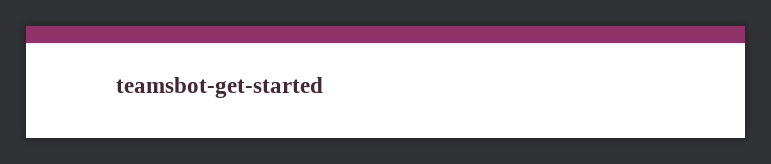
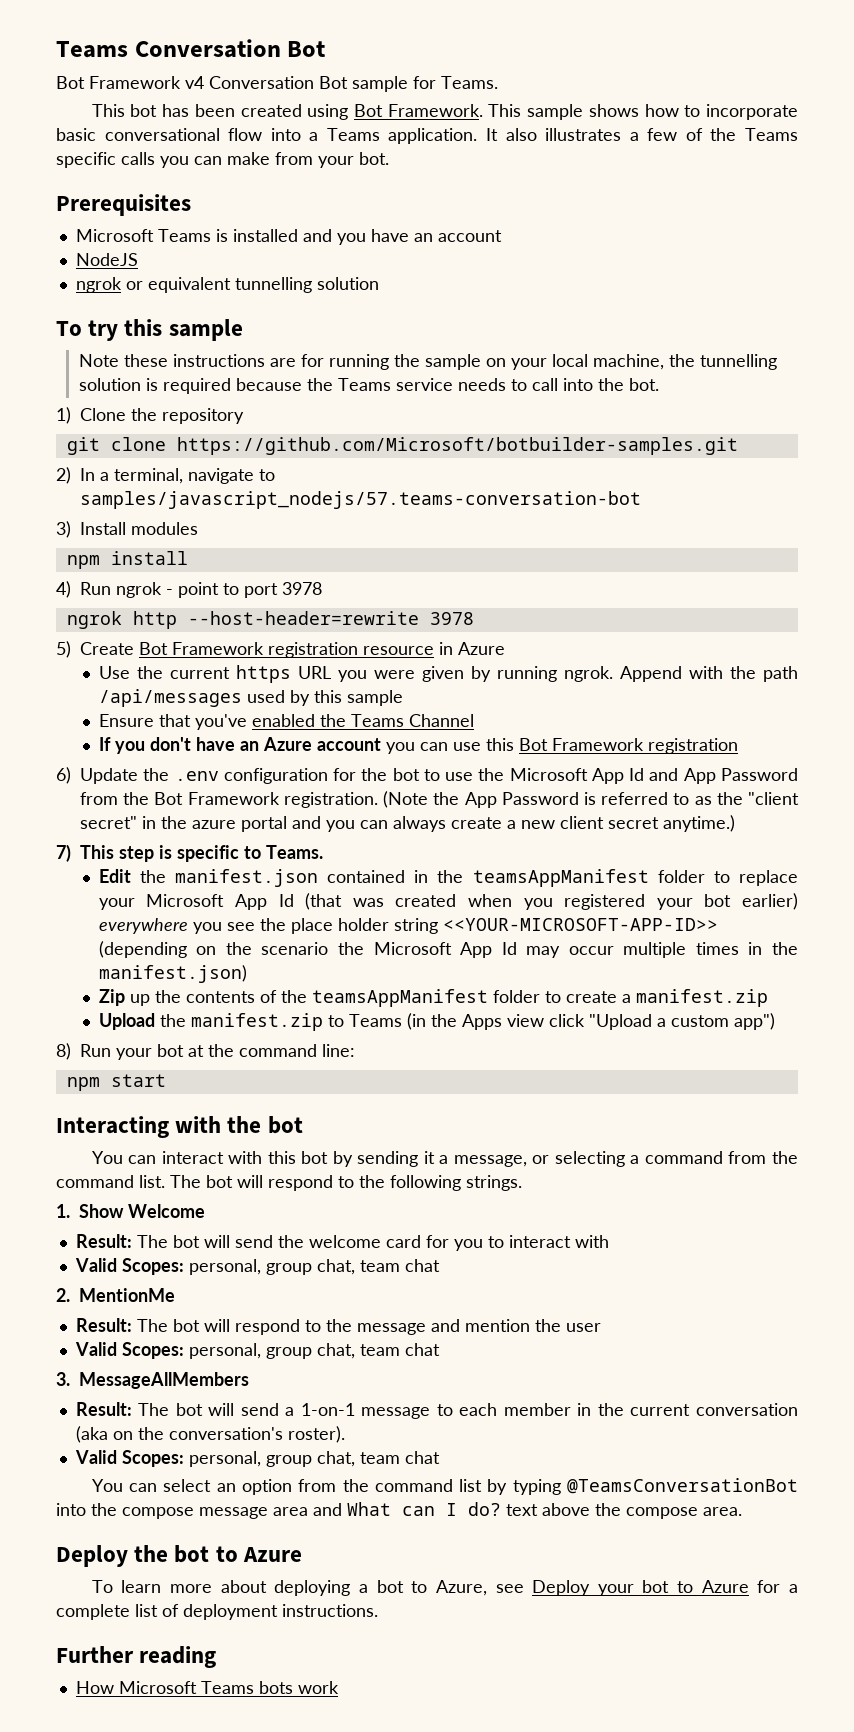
- teamsbot-get-started
+ Teams Conversation Bot
+ Bot Framework v4 Conversation Bot sample for Teams.
+ This bot has been created using Bot Framework. This sample shows how to incorporate basic conversational flow into a Teams application. It also illustrates a few of the Teams specific calls you can make from your bot.
+ Prerequisites
+ Microsoft Teams is installed and you have an account
+ NodeJS
+ ngrok or equivalent tunnelling solution
+ To try this sample
+ Note these instructions are for running the sample on your local machine, the tunnelling solution is required because the Teams service needs to call into the bot.
+ 1) Clone the repository
+ git clone https://github.com/Microsoft/botbuilder-samples.git
+ 2) In a terminal, navigate to samples/javascript_nodejs/57.teams-conversation-bot
+ 3) Install modules
+ npm install
+ 4) Run ngrok - point to port 3978
+ ngrok http --host-header=rewrite 3978
+ 5) Create Bot Framework registration resource in Azure
+ Use the current https URL you were given by running ngrok. Append with the path /api/messages used by this sample
+ Ensure that you've enabled the Teams Channel
+ If you don't have an Azure account you can use this Bot Framework registration
+ 6) Update the .env configuration for the bot to use the Microsoft App Id and App Password from the Bot Framework registration. (Note the App Password is referred to as the "client secret" in the azure portal and you can always create a new client secret anytime.)
+ 7) This step is specific to Teams.
+ Edit the manifest.json contained in the teamsAppManifest folder to replace your Microsoft App Id (that was created when you registered your bot earlier) everywhere you see the place holder string <<YOUR-MICROSOFT-APP-ID>> (depending on the scenario the Microsoft App Id may occur multiple times in the manifest.json)
+ Zip up the contents of the teamsAppManifest folder to create a manifest.zip
+ Upload the manifest.zip to Teams (in the Apps view click "Upload a custom app")
+ 8) Run your bot at the command line:
+ npm start
+ Interacting with the bot
+ You can interact with this bot by sending it a message, or selecting a command from the command list. The bot will respond to the following strings.
+ 1. Show Welcome
+ Result: The bot will send the welcome card for you to interact with
+ Valid Scopes: personal, group chat, team chat
+ 2. MentionMe
+ Result: The bot will respond to the message and mention the user
+ Valid Scopes: personal, group chat, team chat
+ 3. MessageAllMembers
+ Result: The bot will send a 1-on-1 message to each member in the current conversation (aka on the conversation's roster).
+ Valid Scopes: personal, group chat, team chat
+ You can select an option from the command list by typing @TeamsConversationBot into the compose message area and What can I do? text above the compose area.
+ Deploy the bot to Azure
+ To learn more about deploying a bot to Azure, see Deploy your bot to Azure for a complete list of deployment instructions.
+ Further reading
+ How Microsoft Teams bots work

